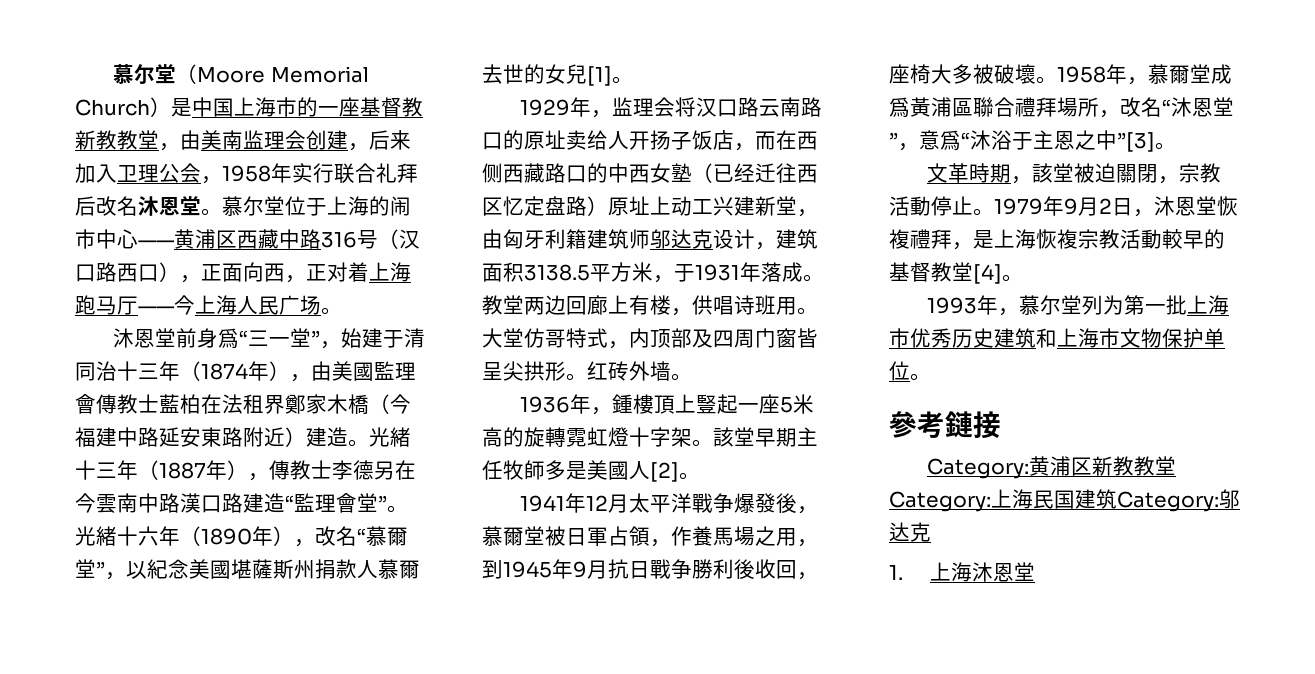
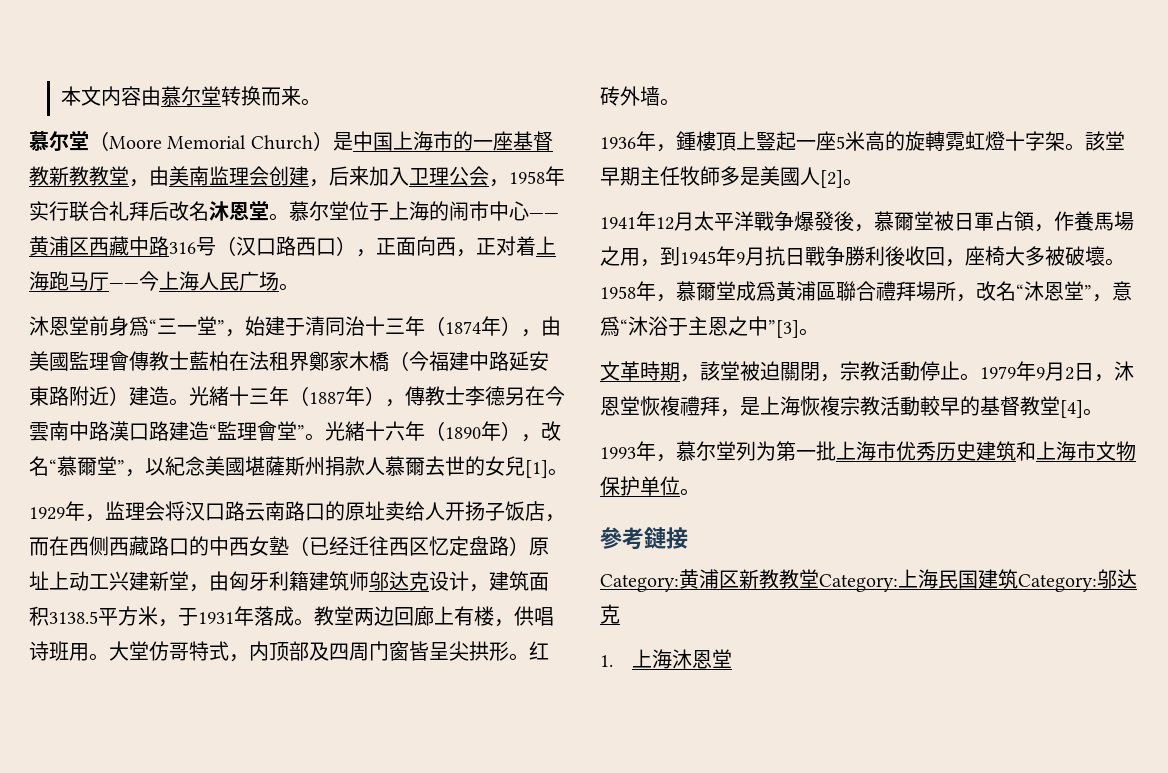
+ 本文内容由慕尔堂转换而来。

